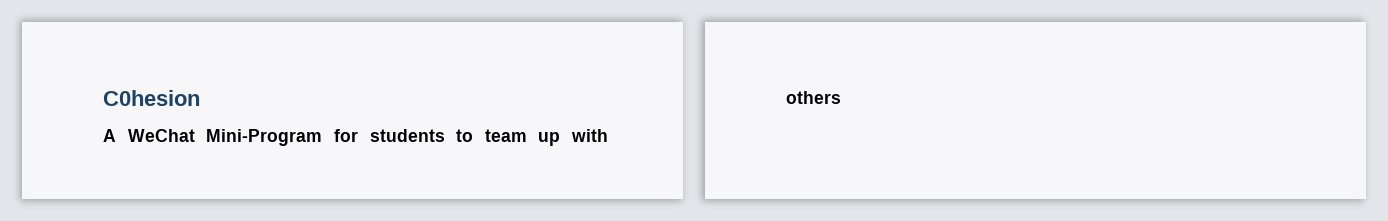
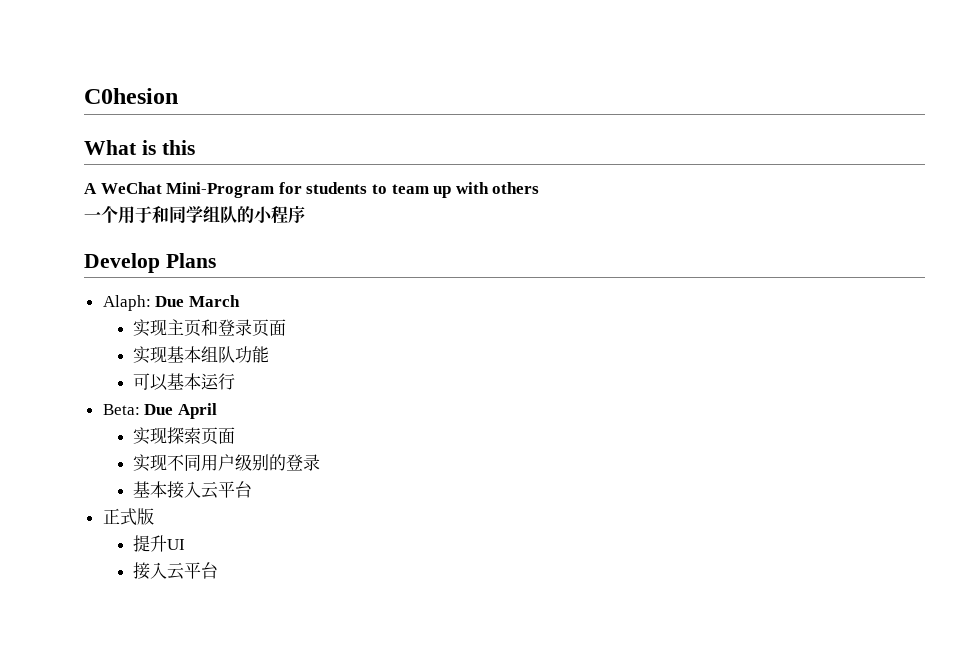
+ What is this
+ 一个用于和同学组队的小程序
+ Develop Plans
+ Alaph: Due March
+ 实现主页和登录页面
+ 实现基本组队功能
+ 可以基本运行
+ Beta: Due April
+ 实现探索页面
+ 实现不同用户级别的登录
+ 基本接入云平台
+ 正式版
+ 提升UI
+ 接入云平台

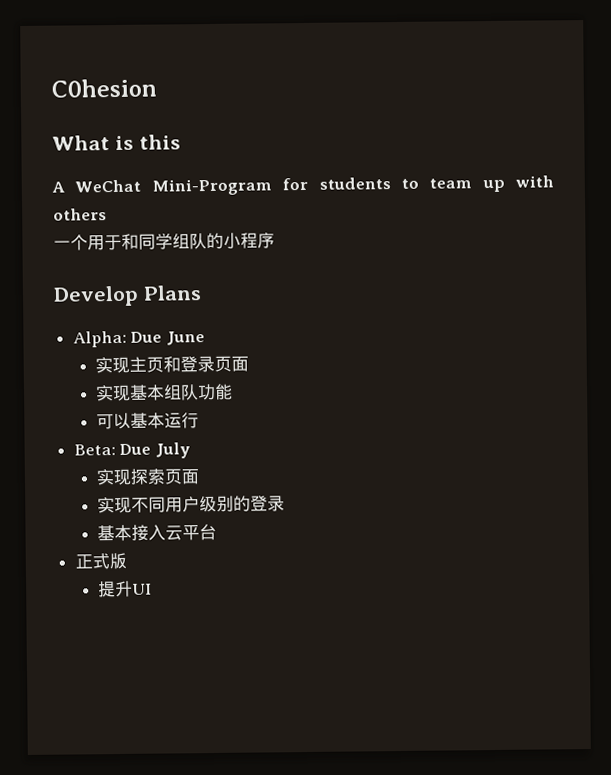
- Alaph: Due March
+ Alpha: Due June
- Beta: Due April
+ Beta: Due July
  提升UI
- 接入云平台

